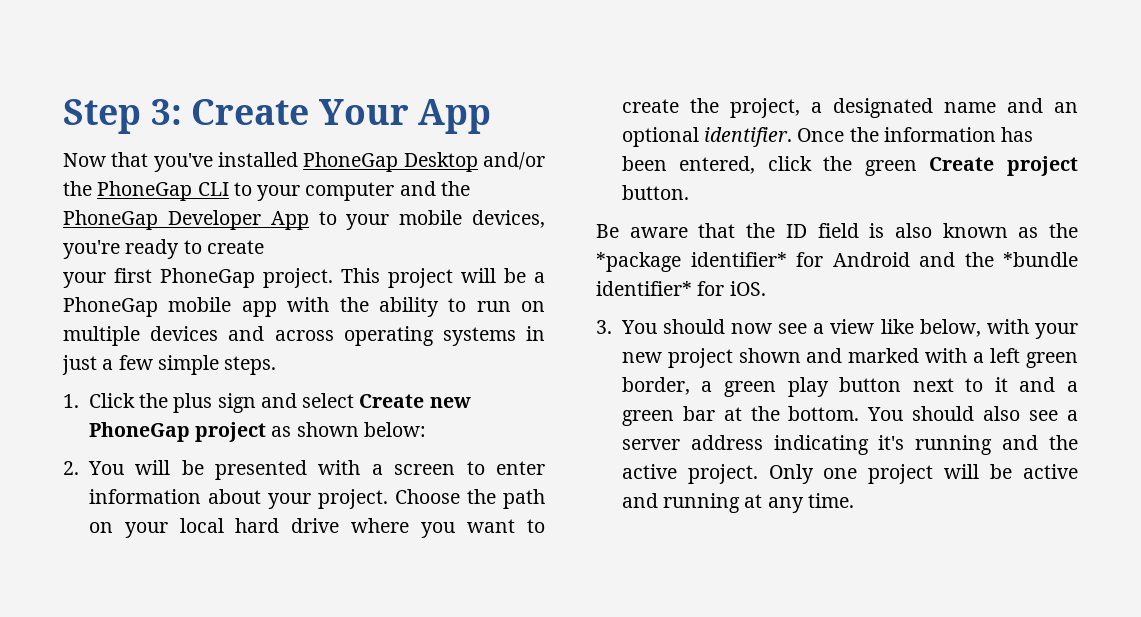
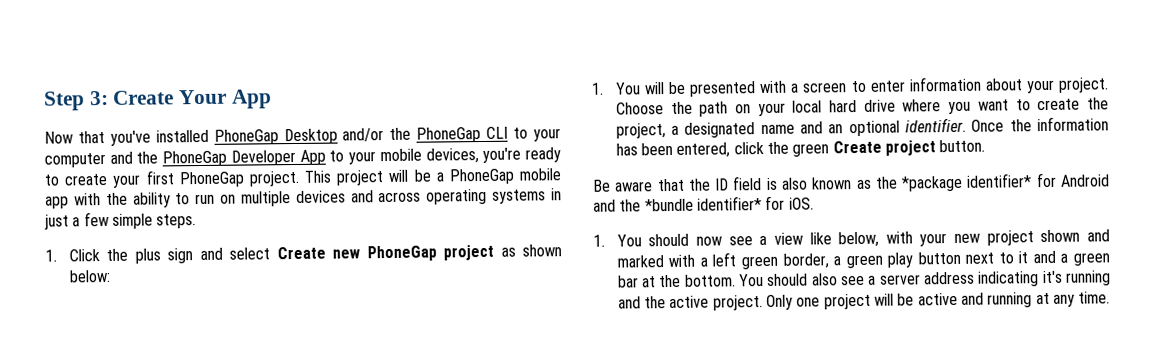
- Now that you've installed PhoneGap Desktop and/or the PhoneGap CLI to your computer and the PhoneGap Developer App to your mobile devices, you're ready to create
- your first PhoneGap project.
+ Now that you've installed PhoneGap Desktop and/or the PhoneGap CLI to your computer and the PhoneGap Developer App to your mobile devices, you're ready to create your first PhoneGap project.
- 2. You will be presented with a screen to enter information about your project.
+ 1. You will be presented with a screen to enter information about your project.
- 3. You should now see a view like below, with your new project shown and marked with a left green border, a green play button next to it and a green bar at the bottom.
+ 1. You should now see a view like below, with your new project shown and marked with a left green border, a green play button next to it and a green bar at the bottom.

